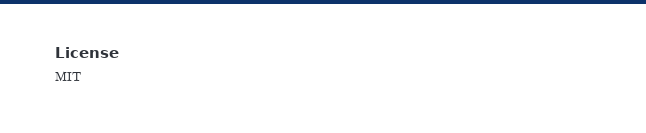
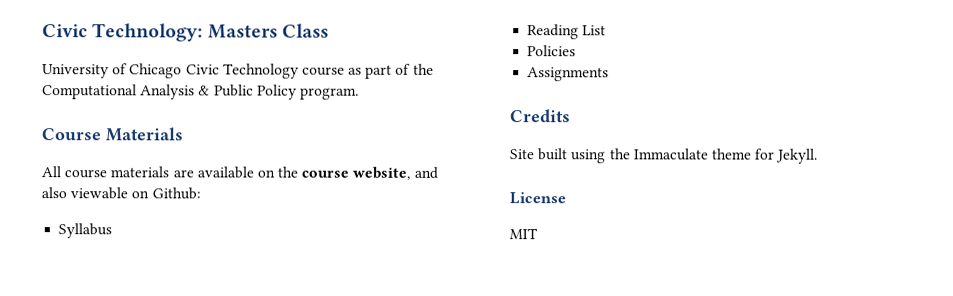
+ Civic Technology: Masters Class
+ University of Chicago Civic Technology course as part of the Computational Analysis & Public Policy program.
+ Course Materials
+ All course materials are available on the course website, and also viewable on Github:
+ Syllabus
+ Reading List
+ Policies
+ Assignments
+ Credits
+ Site built using the Immaculate theme for Jekyll.

